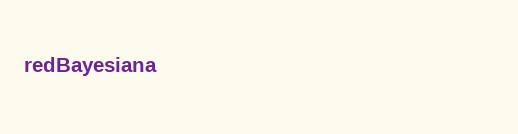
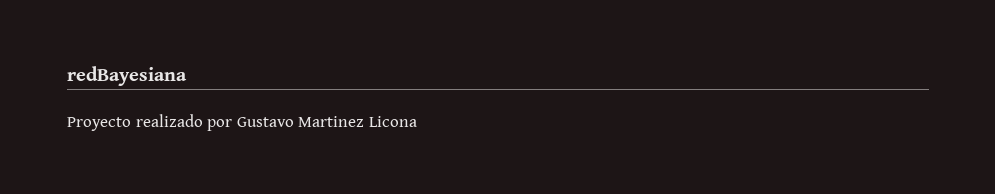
+ Proyecto realizado por Gustavo Martinez Licona

